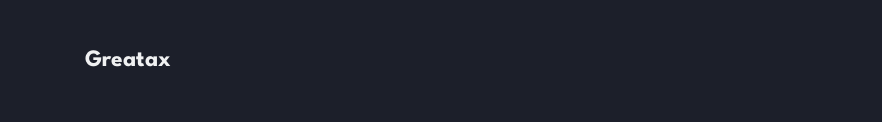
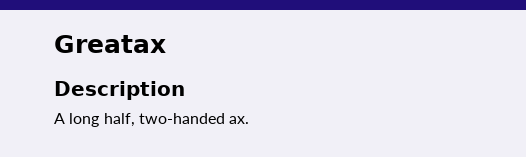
+ Description
+ A long half, two-handed ax.

